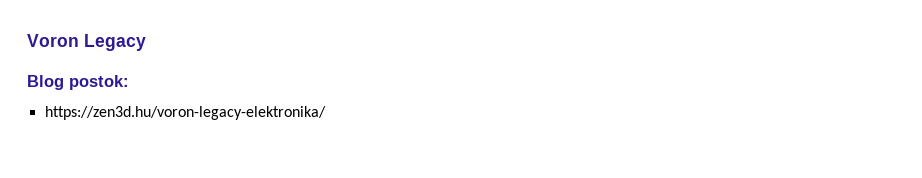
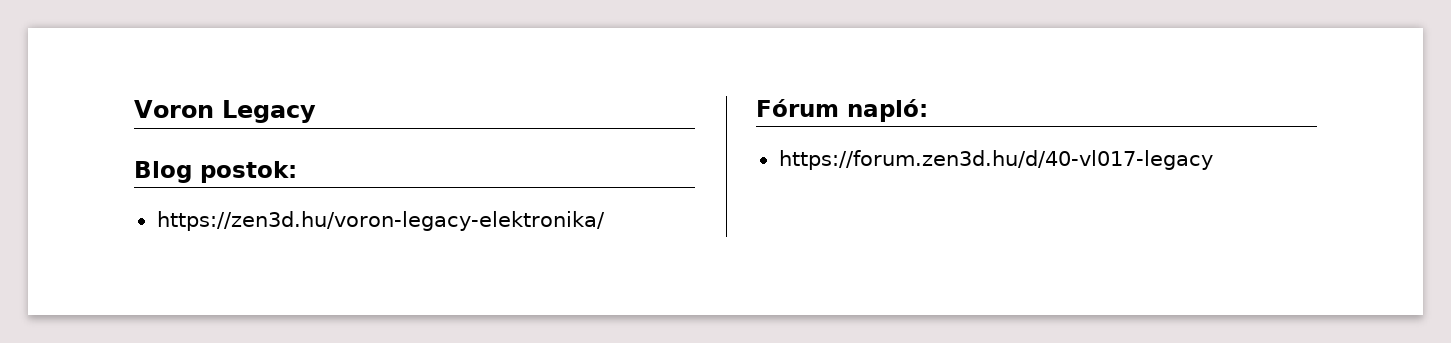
+ Fórum napló:
+ https://forum.zen3d.hu/d/40-vl017-legacy

